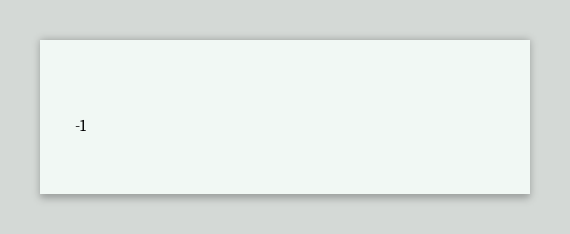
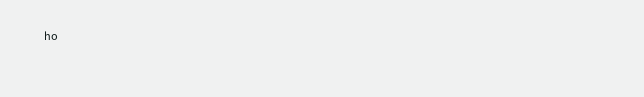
- -1
+ ho

